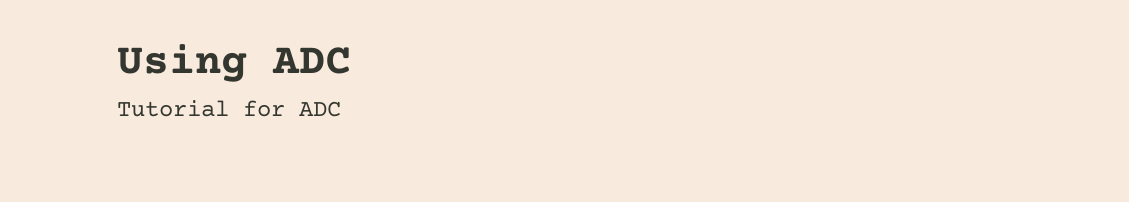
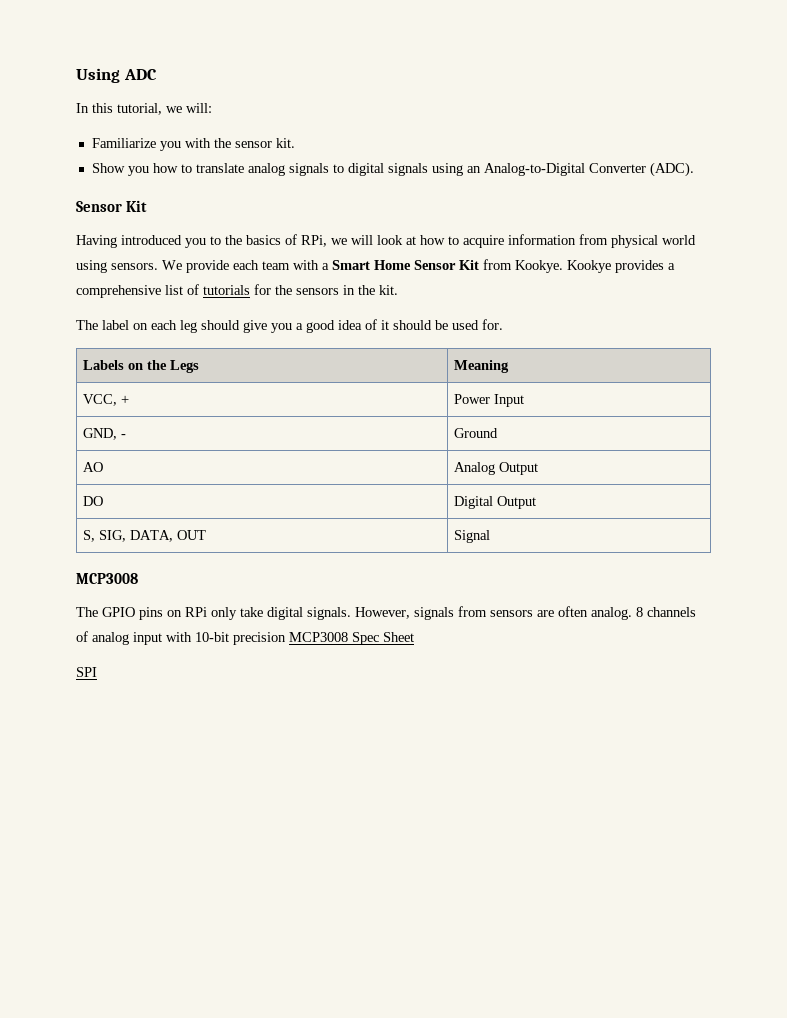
- Tutorial for ADC
+ In this tutorial, we will:
+ Familiarize you with the sensor kit.
+ Show you how to translate analog signals to digital signals using an Analog-to-Digital Converter (ADC).
+ Sensor Kit
+ Having introduced you to the basics of RPi, we will look at how to acquire information from physical world using sensors. We provide each team with a Smart Home Sensor Kit from Kookye. Kookye provides a comprehensive list of tutorials for the sensors in the kit.
+ The label on each leg should give you a good idea of it should be used for.
+ Labels on the Legs | Meaning
+ VCC, + | Power Input
+ GND, - | Ground
+ AO | Analog Output
+ DO | Digital Output
+ S, SIG, DATA, OUT | Signal
+ MCP3008
+ The GPIO pins on RPi only take digital signals. However, signals from sensors are often analog. 8 channels of analog input with 10-bit precision MCP3008 Spec Sheet
+ SPI

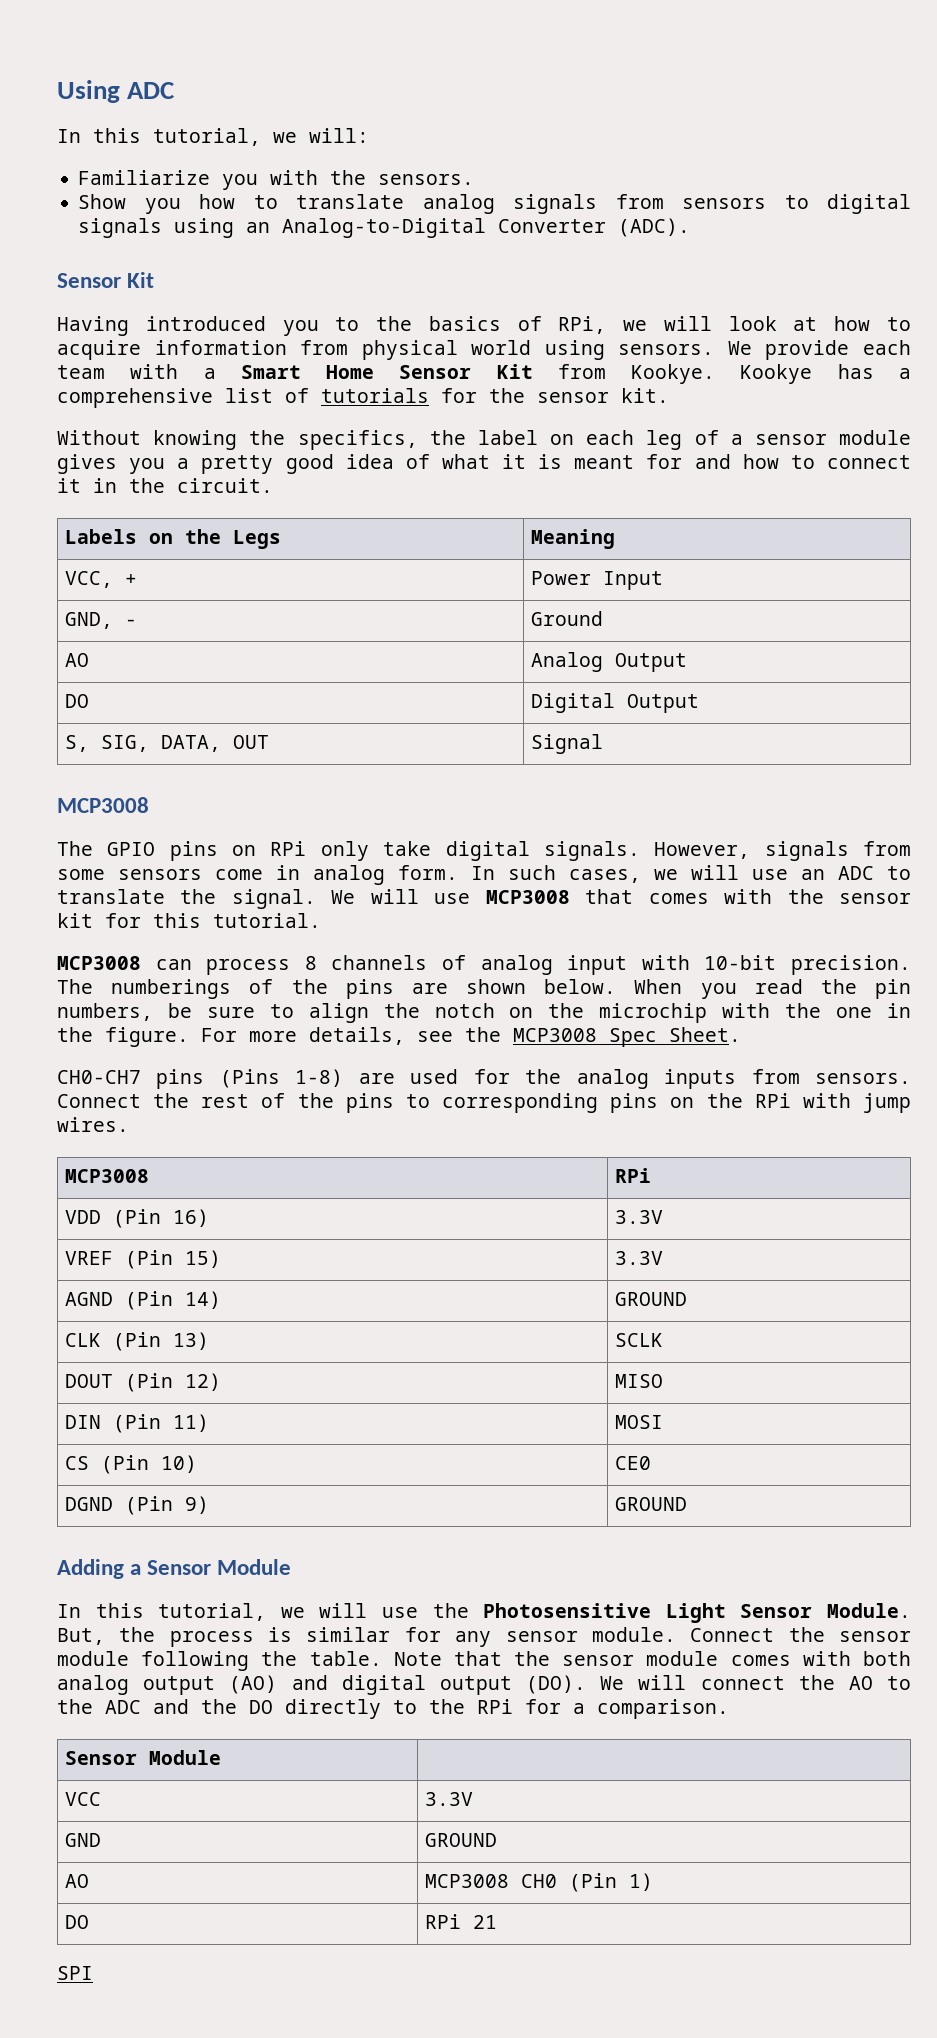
- Familiarize you with the sensor kit.
+ Familiarize you with the sensors.
- Show you how to translate analog signals to digital signals using an Analog-to-Digital Converter (ADC).
+ Show you how to translate analog signals from sensors to digital signals using an Analog-to-Digital Converter (ADC).
- Kookye provides a comprehensive list of tutorials for the sensors in the kit.
- The label on each leg should give you a good idea of it should be used for.
+ Kookye has a comprehensive list of tutorials for the sensor kit.
+ Without knowing the specifics, the label on each leg of a sensor module gives you a pretty good idea of what it is meant for and how to connect it in the circuit.
- However, signals from sensors are often analog. 8 channels of analog input with 10-bit precision MCP3008 Spec Sheet
+ However, signals from some sensors come in analog form. In such cases, we will use an ADC to translate the signal. We will use MCP3008 that comes with the sensor kit for this tutorial.
+ MCP3008 can process 8 channels of analog input with 10-bit precision. The numberings of the pins are shown below. When you read the pin numbers, be sure to align the notch on the microchip with the one in the figure. For more details, see the MCP3008 Spec Sheet.
+ CH0-CH7 pins (Pins 1-8) are used for the analog inputs from sensors. Connect the rest of the pins to corresponding pins on the RPi with jump wires.
+ MCP3008 | RPi
+ VDD (Pin 16) | 3.3V
+ VREF (Pin 15) | 3.3V
+ AGND (Pin 14) | GROUND
+ CLK (Pin 13) | SCLK
+ DOUT (Pin 12) | MISO
+ DIN (Pin 11) | MOSI
+ CS (Pin 10) | CE0
+ DGND (Pin 9) | GROUND
+ Adding a Sensor Module
+ In this tutorial, we will use the Photosensitive Light Sensor Module. But, the process is similar for any sensor module. Connect the sensor module following the table. Note that the sensor module comes with both analog output (AO) and digital output (DO). We will connect the AO to the ADC and the DO directly to the RPi for a comparison.
+ Sensor Module |
+ VCC | 3.3V
+ GND | GROUND
+ AO | MCP3008 CH0 (Pin 1)
+ DO | RPi 21

